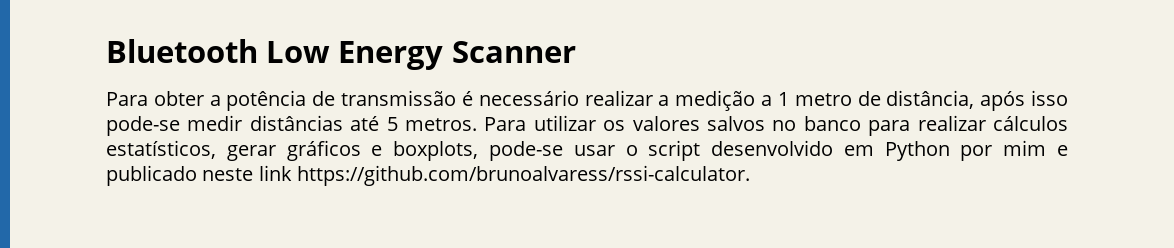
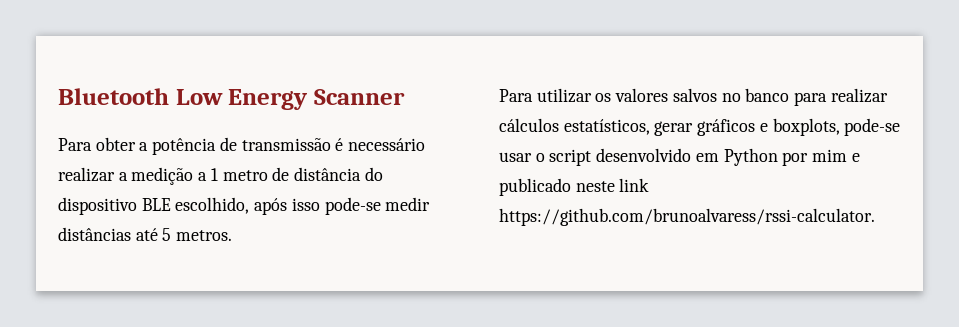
- Para obter a potência de transmissão é necessário realizar a medição a 1 metro de distância, após isso pode-se medir distâncias até 5 metros. Para utilizar os valores salvos no banco para realizar cálculos estatísticos, gerar gráficos e boxplots, pode-se usar o script desenvolvido em Python por mim e publicado neste link https://github.com/brunoalvaress/rssi-calculator.
+ Para obter a potência de transmissão é necessário realizar a medição a 1 metro de distância do dispositivo BLE escolhido, após isso pode-se medir distâncias até 5 metros.
+ Para utilizar os valores salvos no banco para realizar cálculos estatísticos, gerar gráficos e boxplots, pode-se usar o script desenvolvido em Python por mim e publicado neste link https://github.com/brunoalvaress/rssi-calculator.

